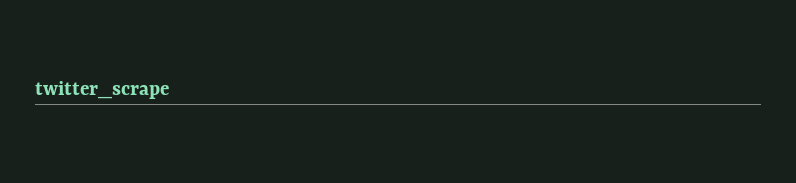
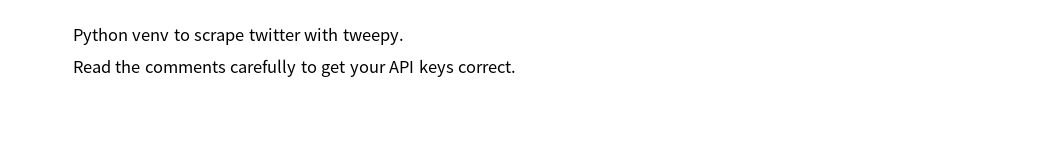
- twitter_scrape
+ Python venv to scrape twitter with tweepy.
+ Read the comments carefully to get your API keys correct.

